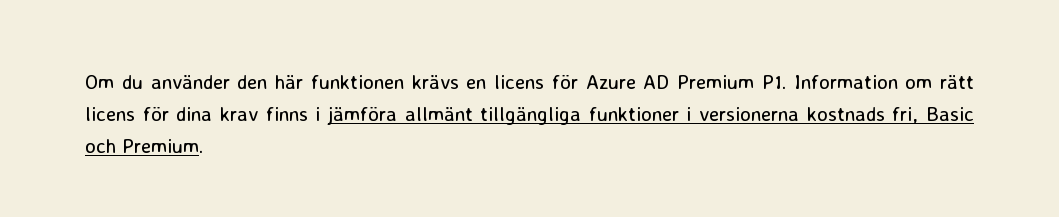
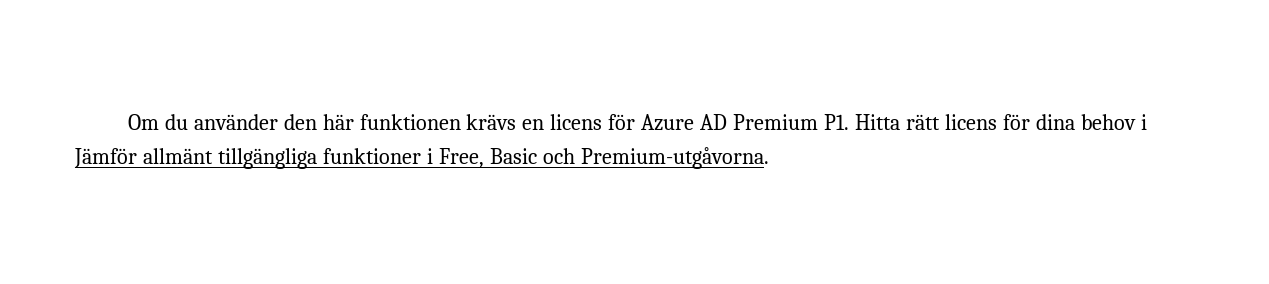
- Om du använder den här funktionen krävs en licens för Azure AD Premium P1. Information om rätt licens för dina krav finns i jämföra allmänt tillgängliga funktioner i versionerna kostnads fri, Basic och Premium.
+ Om du använder den här funktionen krävs en licens för Azure AD Premium P1. Hitta rätt licens för dina behov i Jämför allmänt tillgängliga funktioner i Free, Basic och Premium-utgåvorna.

